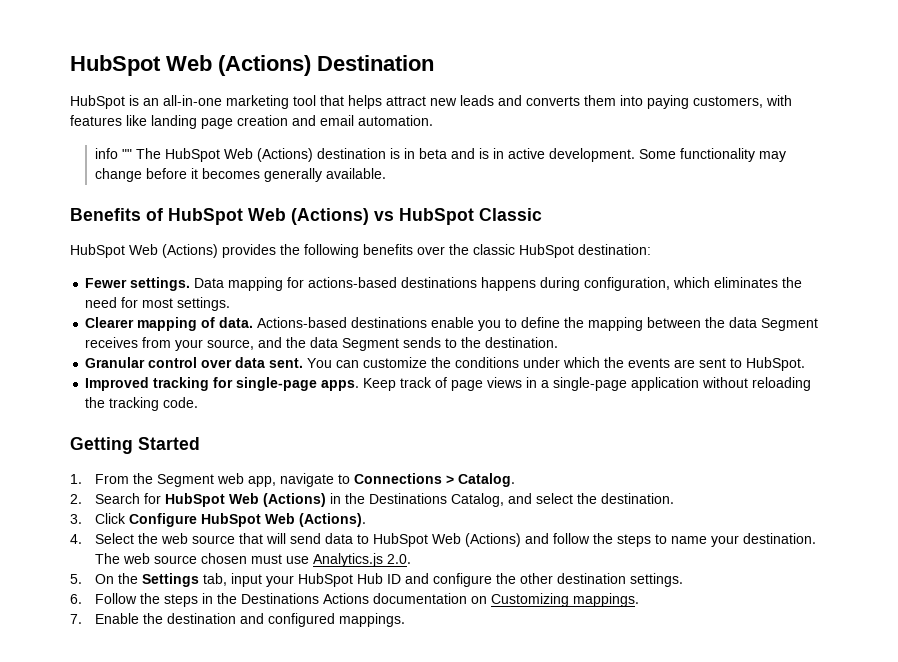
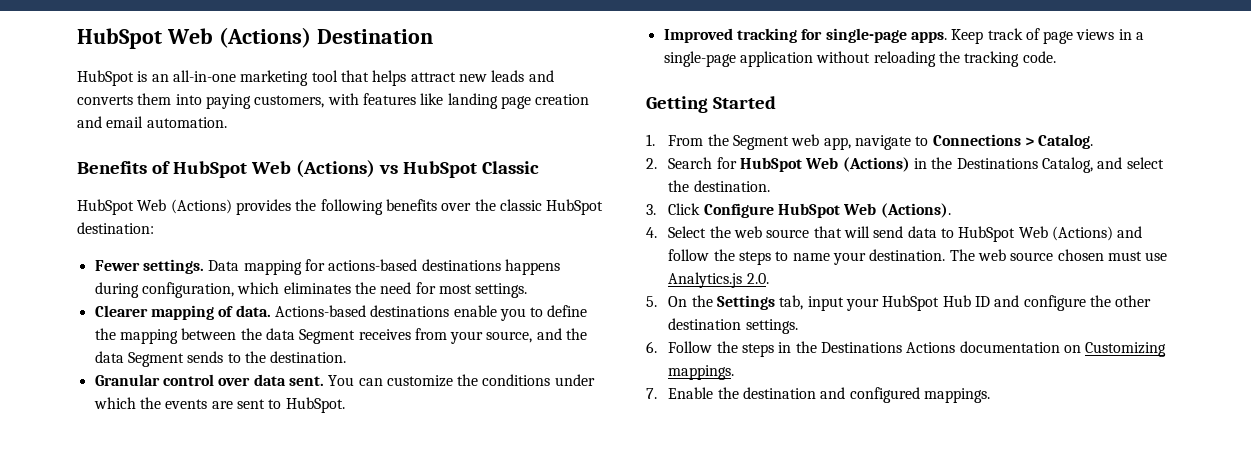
- info "" The HubSpot Web (Actions) destination is in beta and is in active development. Some functionality may change before it becomes generally available.

